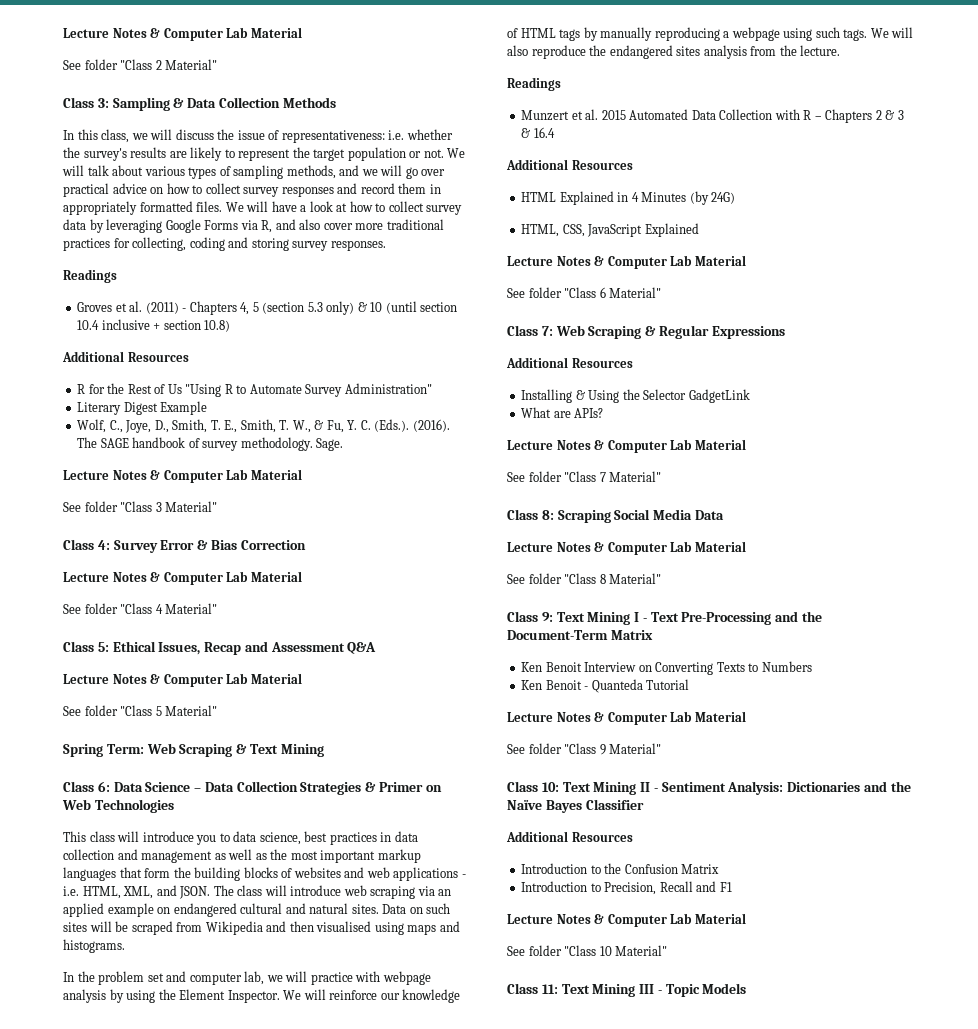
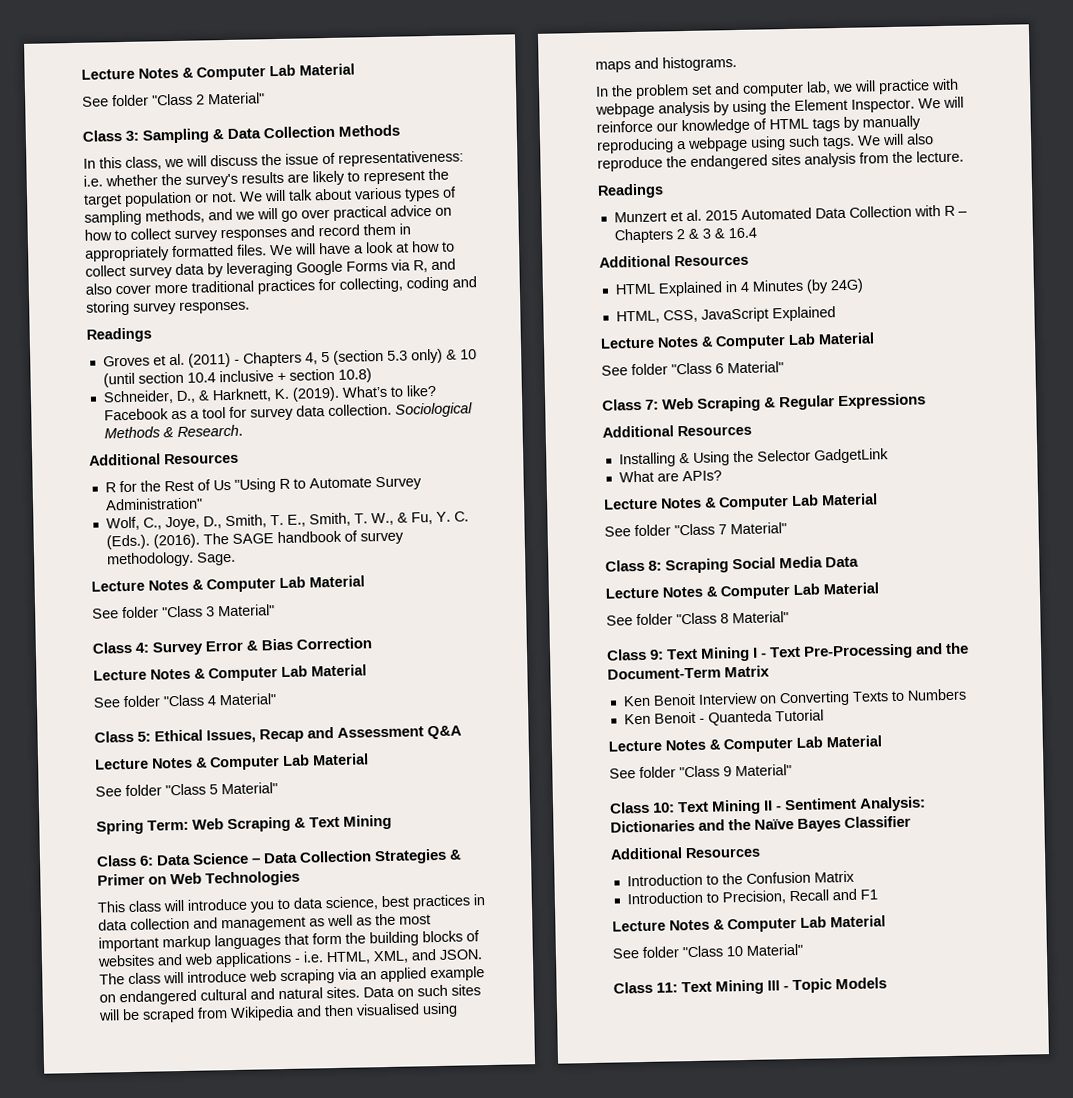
+ Schneider, D., & Harknett, K. (2019). What’s to like? Facebook as a tool for survey data collection. Sociological Methods & Research.
- Literary Digest Example

